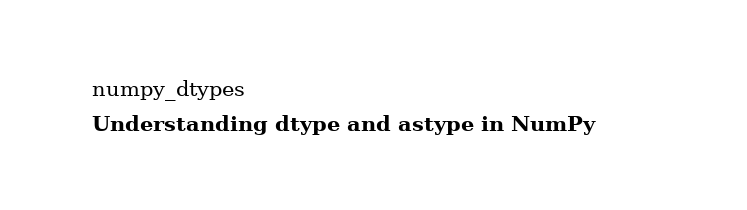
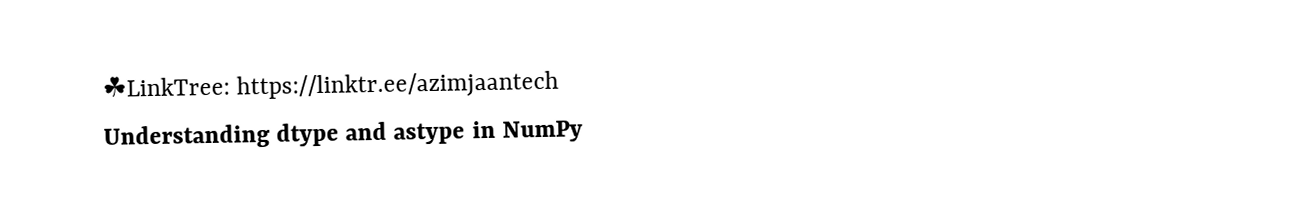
- numpy_dtypes
+ ☘LinkTree: https://linktr.ee/azimjaantech

